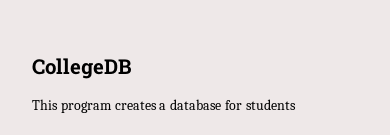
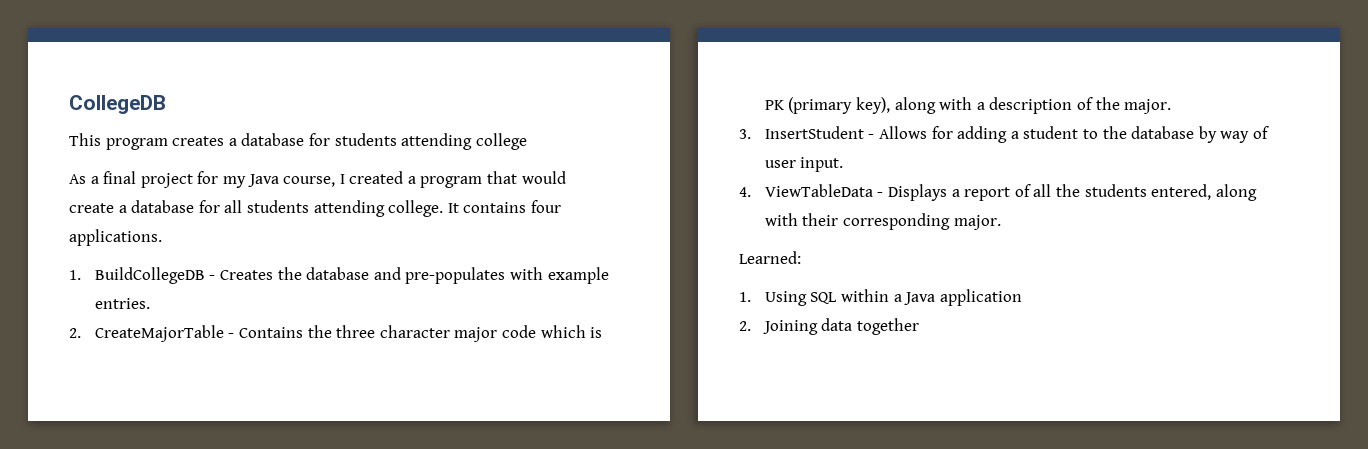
- This program creates a database for students
+ This program creates a database for students attending college
+ As a final project for my Java course, I created a program that would create a database for all students attending college. It contains four applications.
+ 1. BuildCollegeDB - Creates the database and pre-populates with example entries.
+ 2. CreateMajorTable - Contains the three character major code which is PK (primary key), along with a description of the major.
+ 3. InsertStudent - Allows for adding a student to the database by way of user input.
+ 4. ViewTableData - Displays a report of all the students entered, along with their corresponding major.
+ Learned:
+ 1. Using SQL within a Java application
+ 2. Joining data together

